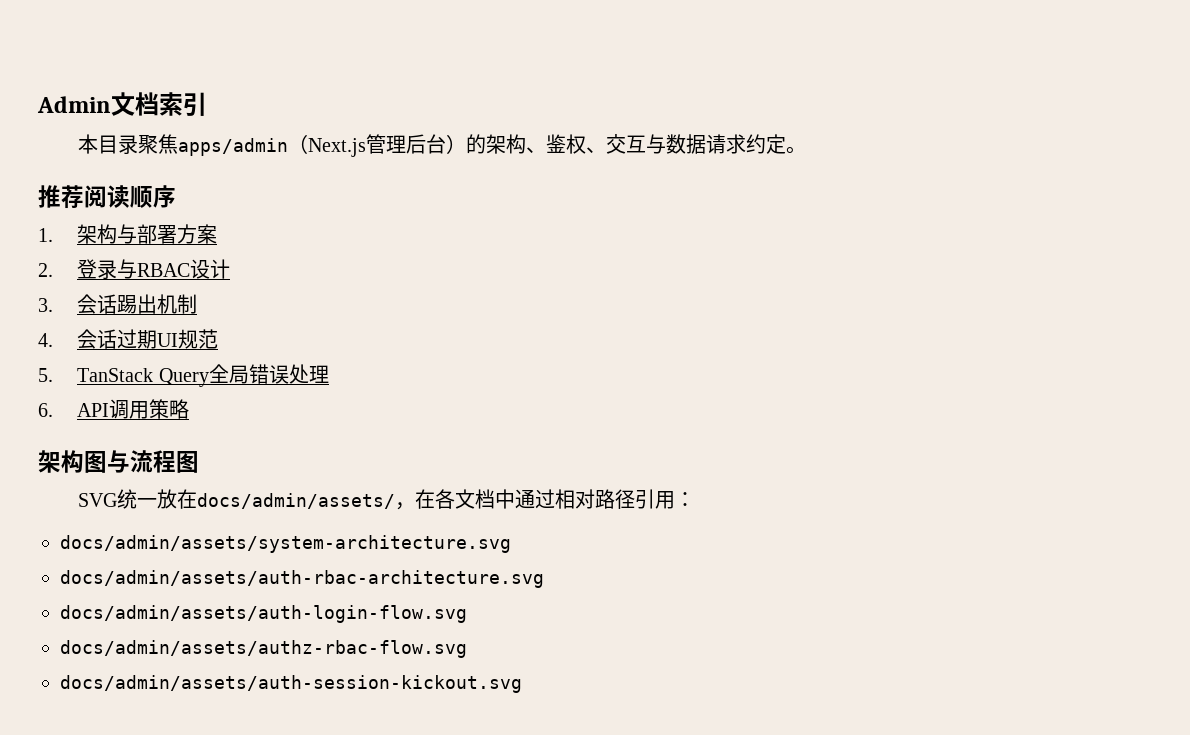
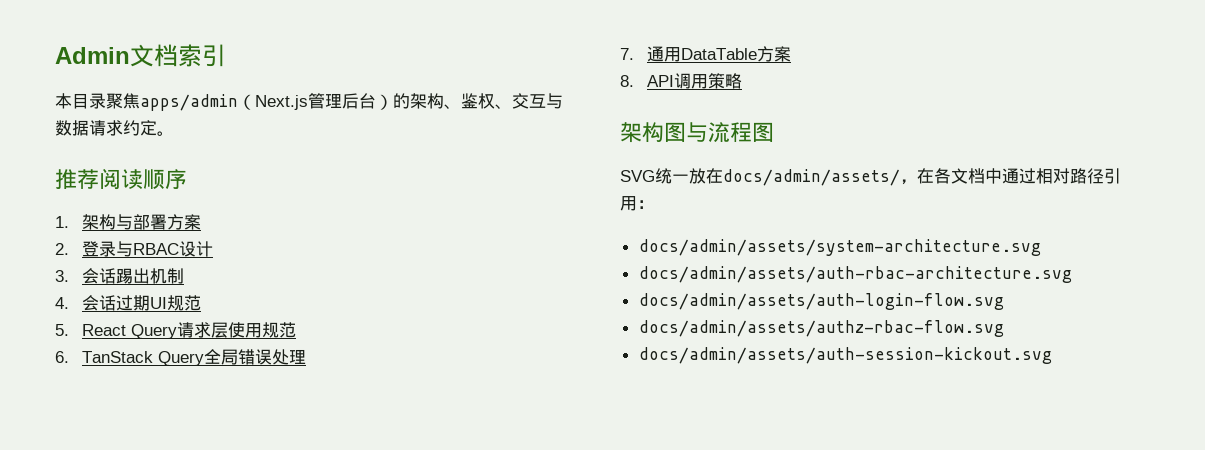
- 5. TanStack Query全局错误处理
+ 5. React Query请求层使用规范
+ 6. TanStack Query全局错误处理
- 6. API调用策略
+ 7.通用DataTable方案
+ 8. API调用策略

